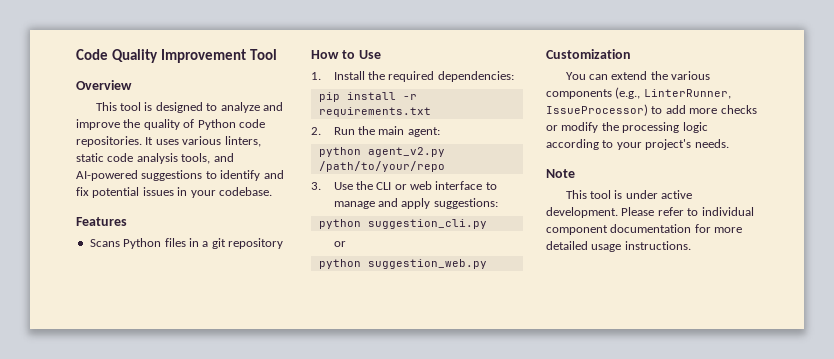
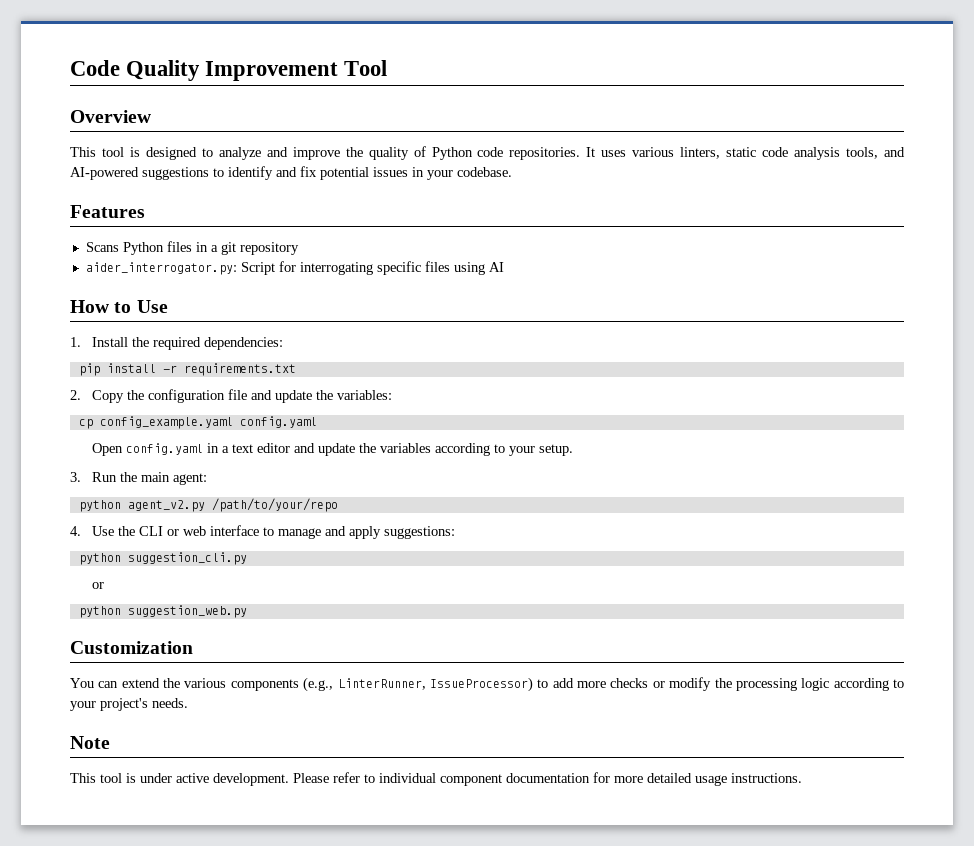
+ aider_interrogator.py: Script for interrogating specific files using AI
- 2. Run the main agent:
+ 2. Copy the configuration file and update the variables:
+ cp config_example.yaml config.yaml
+ Open config.yaml in a text editor and update the variables according to your setup.
+ 3. Run the main agent:
- 3. Use the CLI or web interface to manage and apply suggestions:
+ 4. Use the CLI or web interface to manage and apply suggestions:

